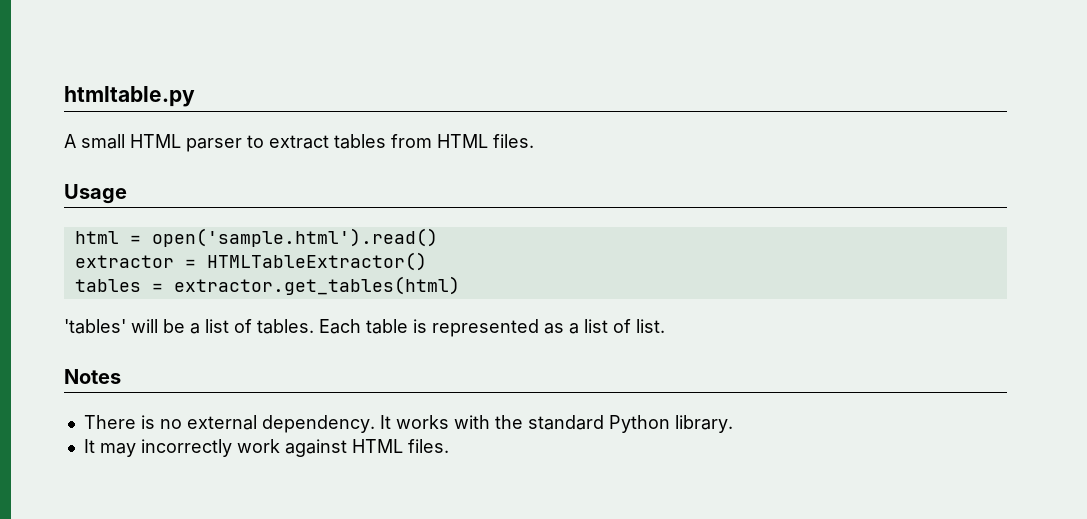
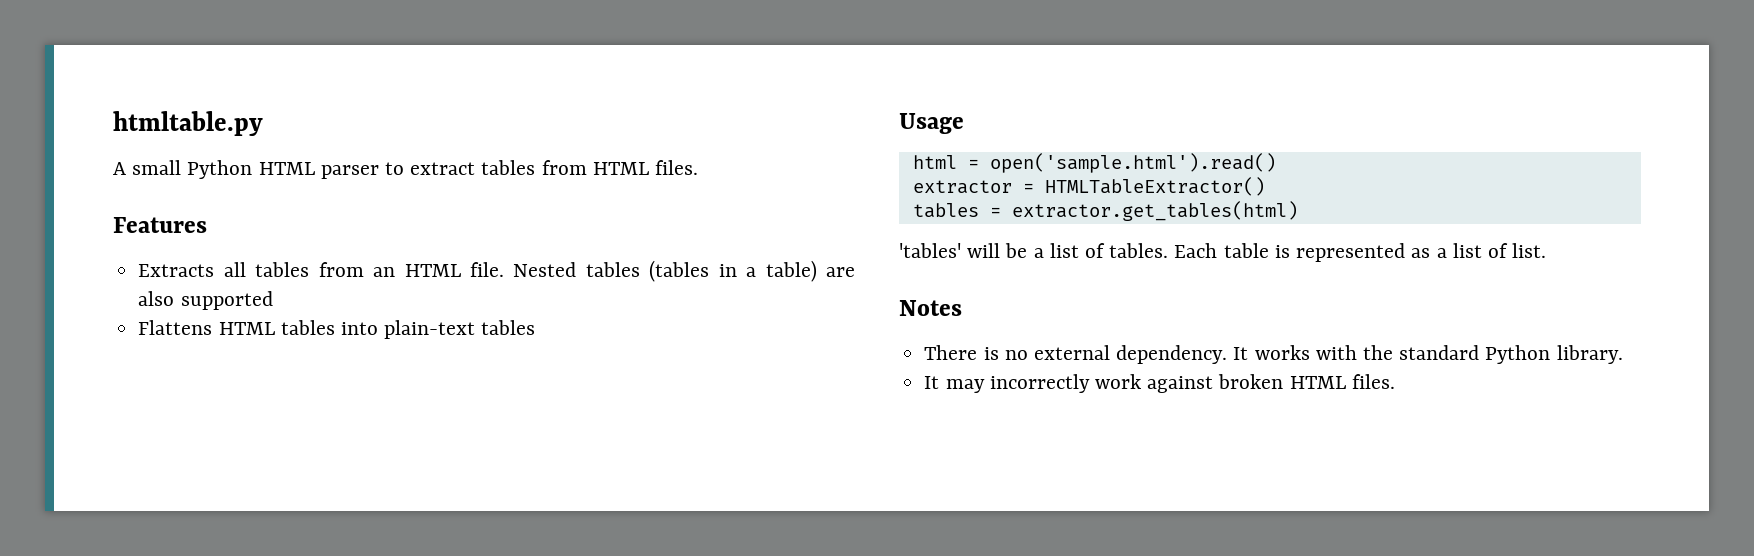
- A small HTML parser to extract tables from HTML files.
+ A small Python HTML parser to extract tables from HTML files.
+ Features
+ Extracts all tables from an HTML file. Nested tables (tables in a table) are also supported
+ Flattens HTML tables into plain-text tables
- It may incorrectly work against HTML files.
+ It may incorrectly work against broken HTML files.

